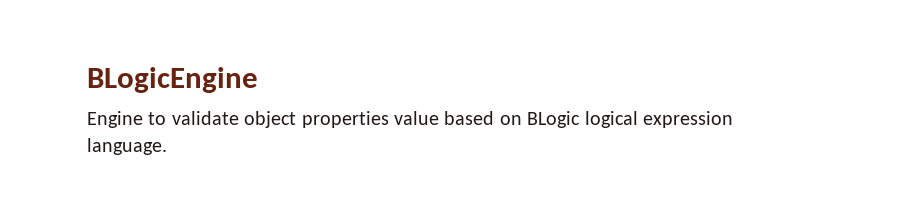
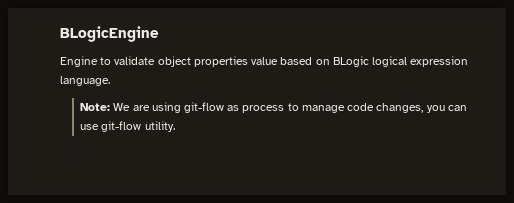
+ Note: We are using git-flow as process to manage code changes, you can use git-flow utility.

